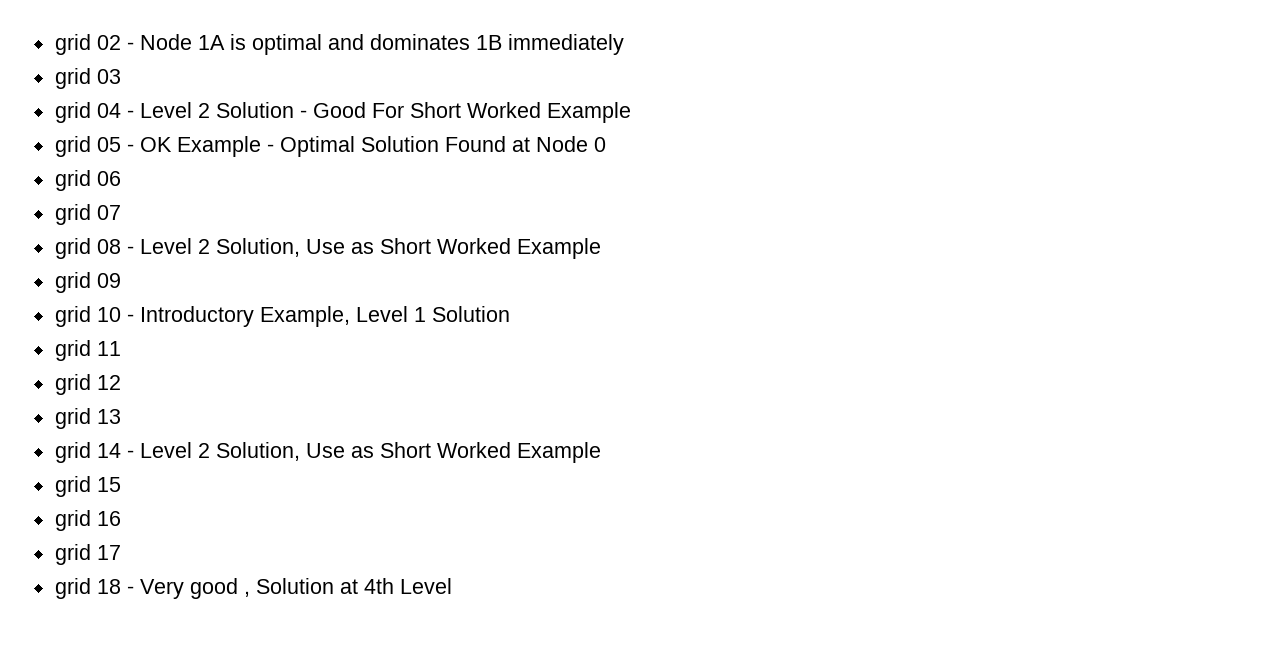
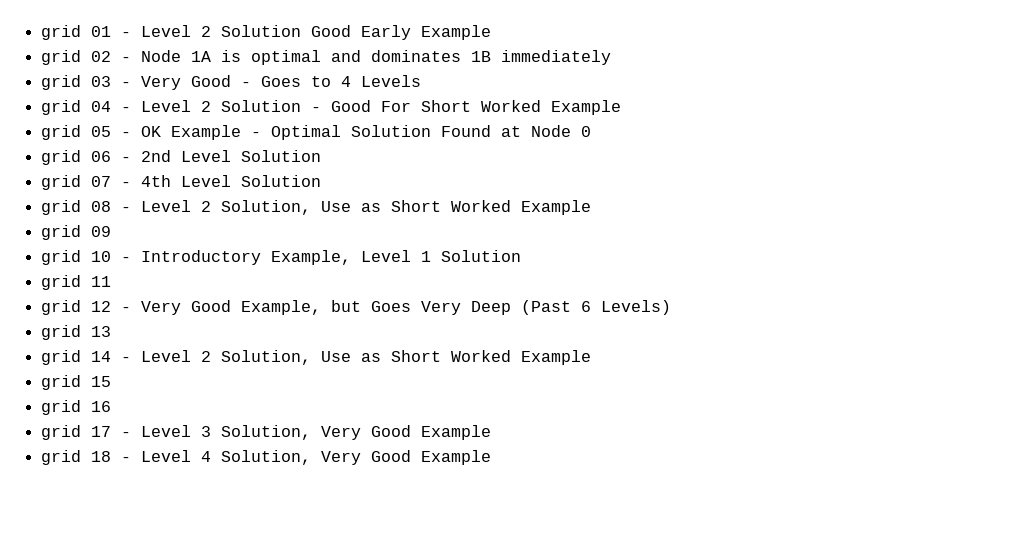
+ grid 01 - Level 2 Solution Good Early Example
- grid 03
+ grid 03 - Very Good - Goes to 4 Levels
- grid 06
- grid 07
+ grid 06 - 2nd Level Solution
+ grid 07 - 4th Level Solution
- grid 12
+ grid 12 - Very Good Example, but Goes Very Deep (Past 6 Levels)
- grid 17
- grid 18 - Very good , Solution at 4th Level
+ grid 17 - Level 3 Solution, Very Good Example
+ grid 18 - Level 4 Solution, Very Good Example

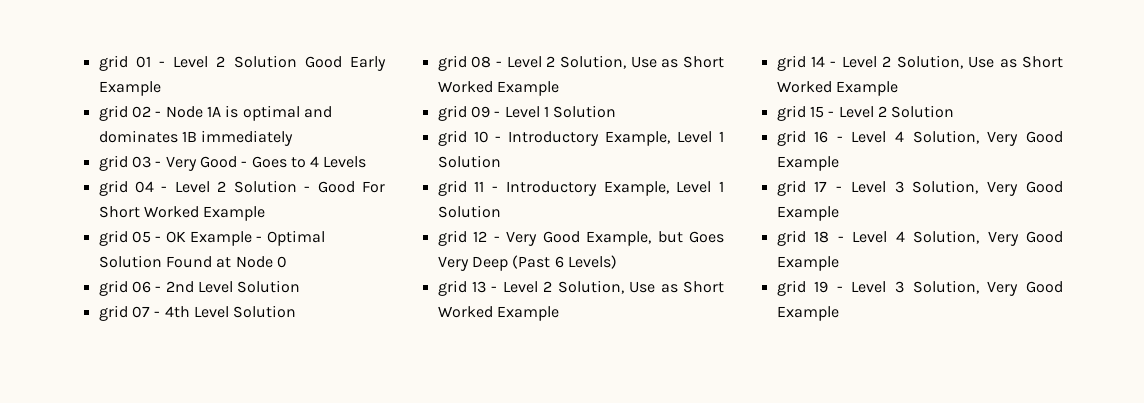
- grid 09
+ grid 09 - Level 1 Solution
- grid 11
+ grid 11 - Introductory Example, Level 1 Solution
- grid 13
+ grid 13 - Level 2 Solution, Use as Short Worked Example
- grid 15
- grid 16
+ grid 15 - Level 2 Solution
+ grid 16 - Level 4 Solution, Very Good Example
+ grid 19 - Level 3 Solution, Very Good Example

